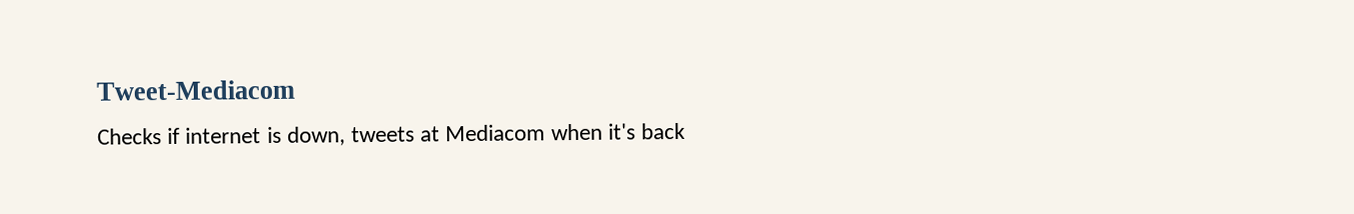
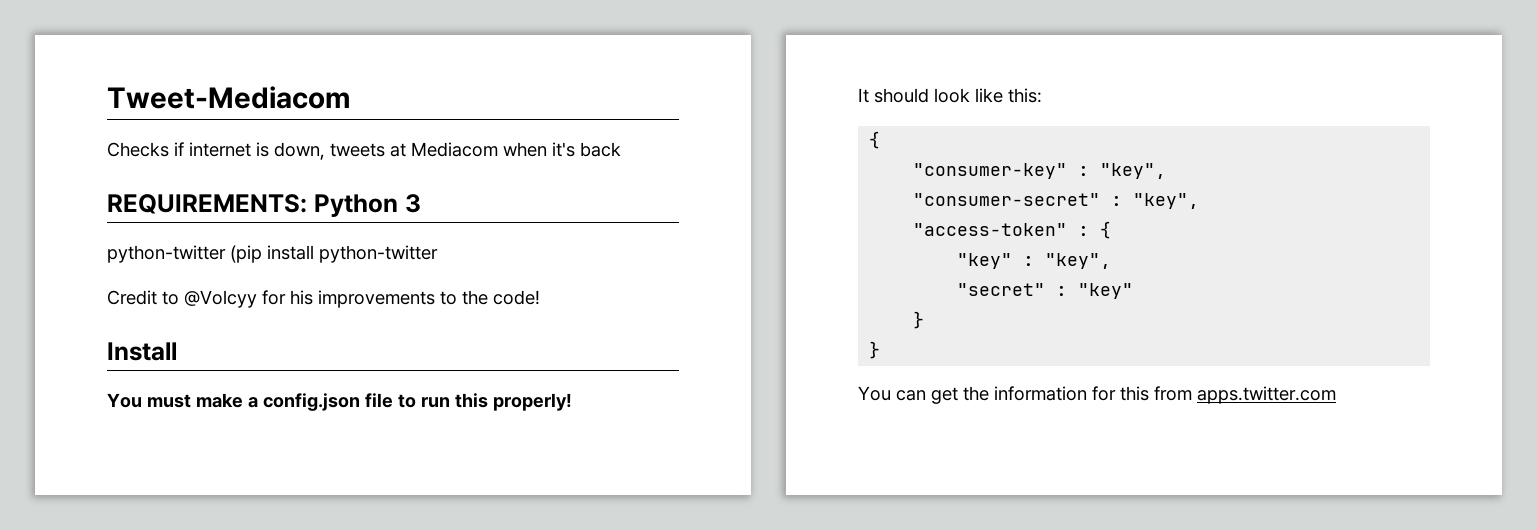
+ REQUIREMENTS: Python 3
+ python-twitter (pip install python-twitter
+ Credit to @Volcyy for his improvements to the code!
+ Install
+ You must make a config.json file to run this properly!
+ It should look like this:
+ {
+ "consumer-key" : "key",
+ "consumer-secret" : "key",
+ "access-token" : {
+ "key" : "key",
+ "secret" : "key"
+ }
+ }
+ You can get the information for this from apps.twitter.com

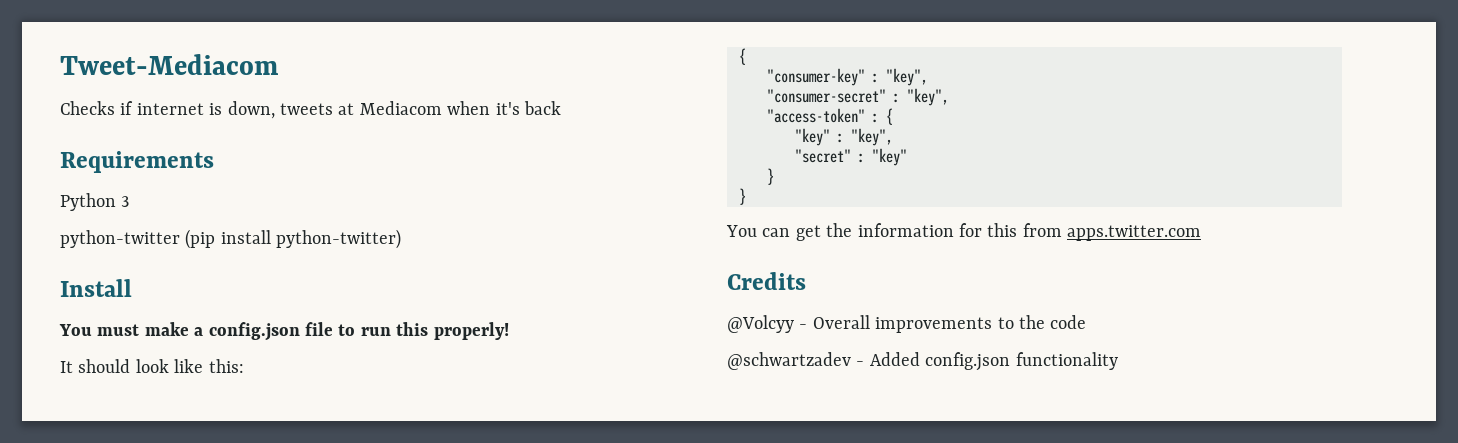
- REQUIREMENTS: Python 3
+ Requirements
+ Python 3
- python-twitter (pip install python-twitter
- Credit to @Volcyy for his improvements to the code!
+ python-twitter (pip install python-twitter)
+ Credits
+ @Volcyy - Overall improvements to the code
+ @schwartzadev - Added config.json functionality

